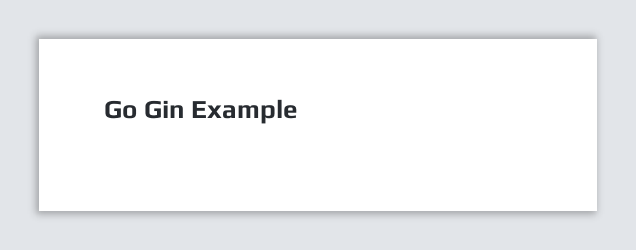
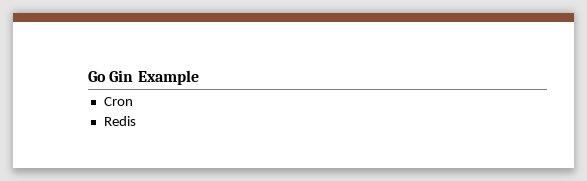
+ Cron
+ Redis

